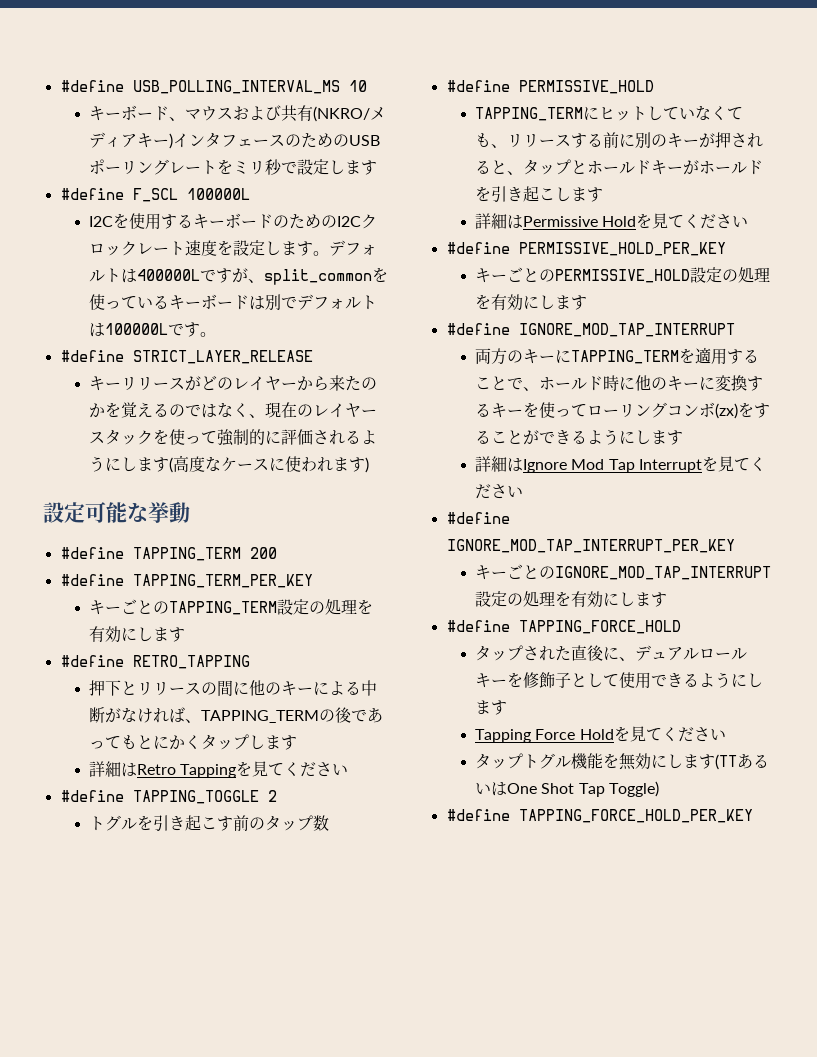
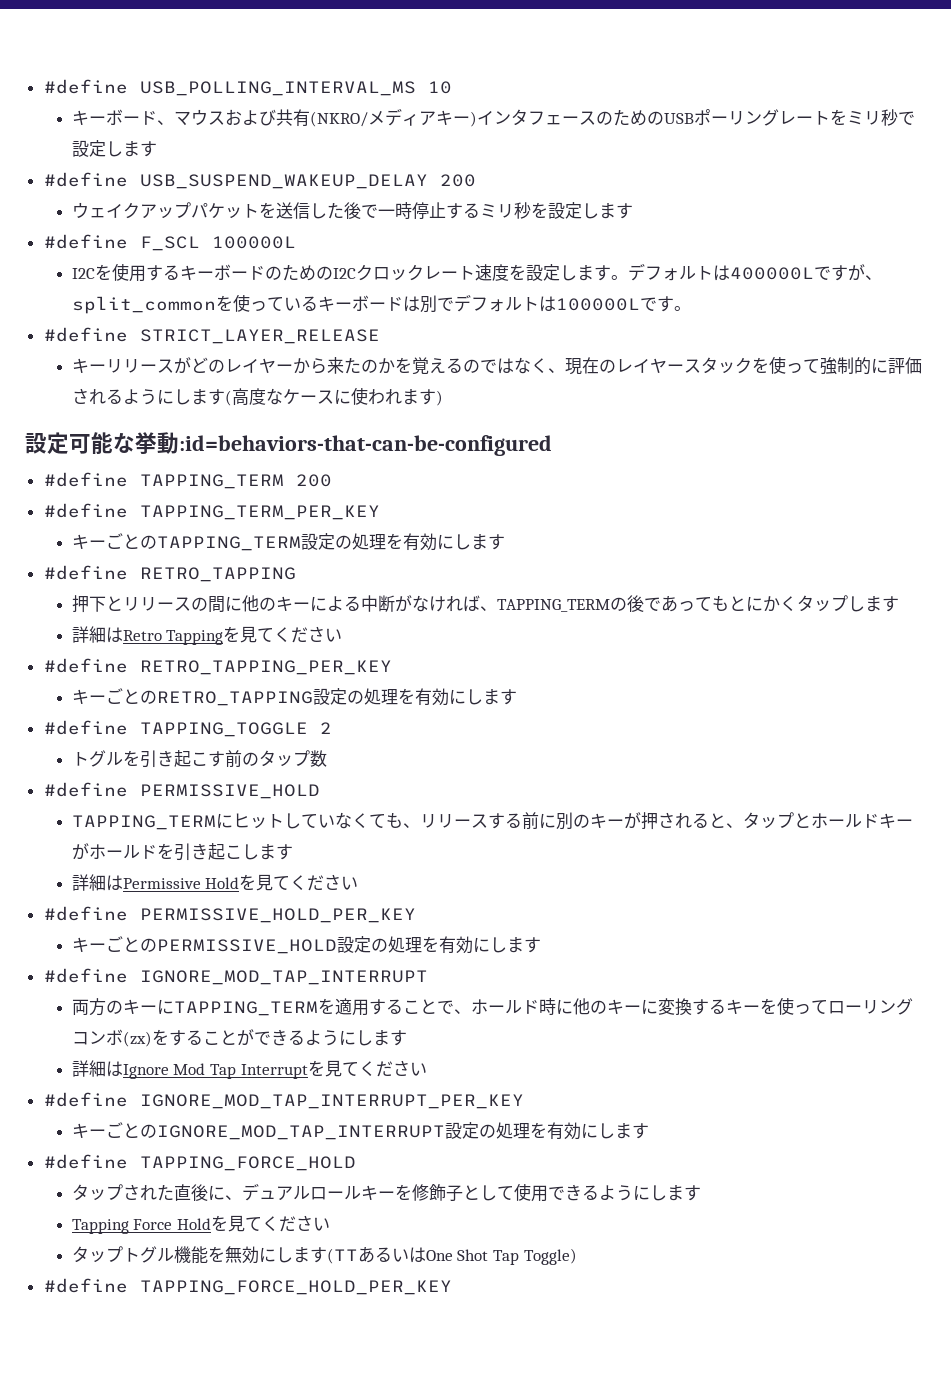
+ #define USB_SUSPEND_WAKEUP_DELAY 200
+ ウェイクアップパケットを送信した後で一時停止するミリ秒を設定します
- 設定可能な挙動
+ 設定可能な挙動:id=behaviors-that-can-be-configured
+ #define RETRO_TAPPING_PER_KEY
+ キーごとのRETRO_TAPPING設定の処理を有効にします

